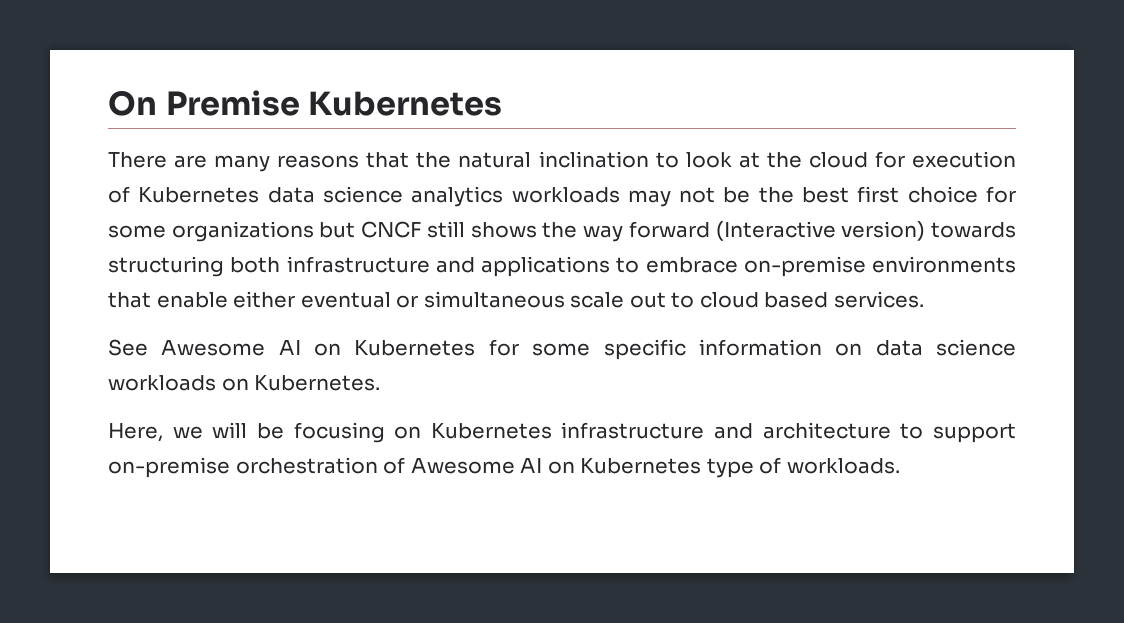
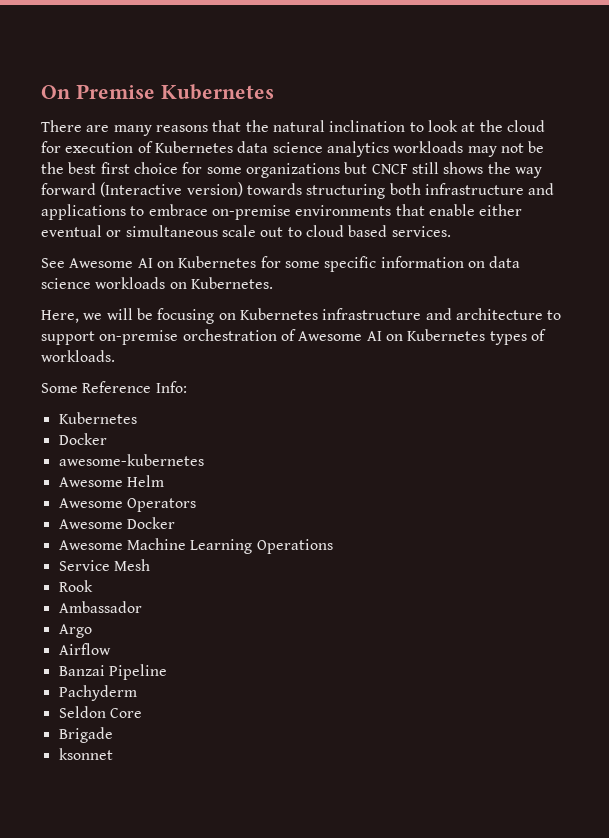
- Here, we will be focusing on Kubernetes infrastructure and architecture to support on-premise orchestration of Awesome AI on Kubernetes type of workloads.
+ Here, we will be focusing on Kubernetes infrastructure and architecture to support on-premise orchestration of Awesome AI on Kubernetes types of workloads.
+ Some Reference Info:
+ Kubernetes
+ Docker
+ awesome-kubernetes
+ Awesome Helm
+ Awesome Operators
+ Awesome Docker
+ Awesome Machine Learning Operations
+ Service Mesh
+ Rook
+ Ambassador
+ Argo
+ Airflow
+ Banzai Pipeline
+ Pachyderm
+ Seldon Core
+ Brigade
+ ksonnet

